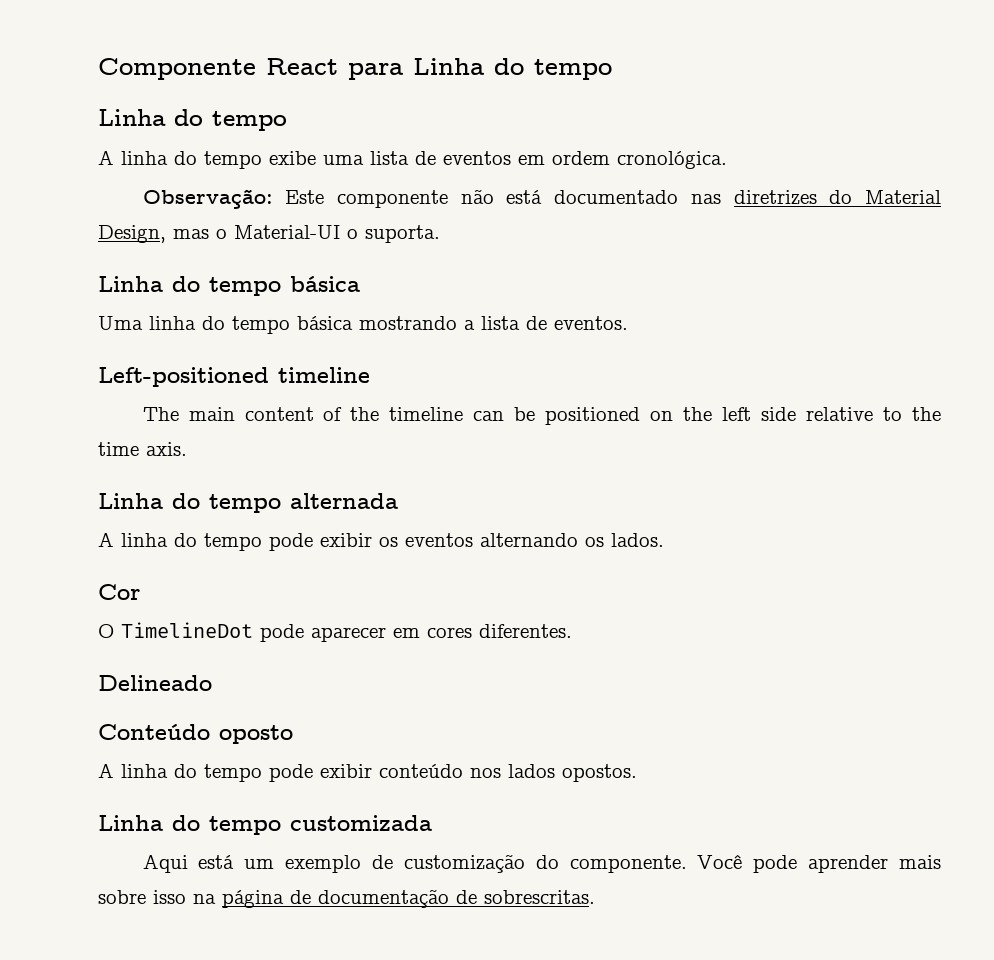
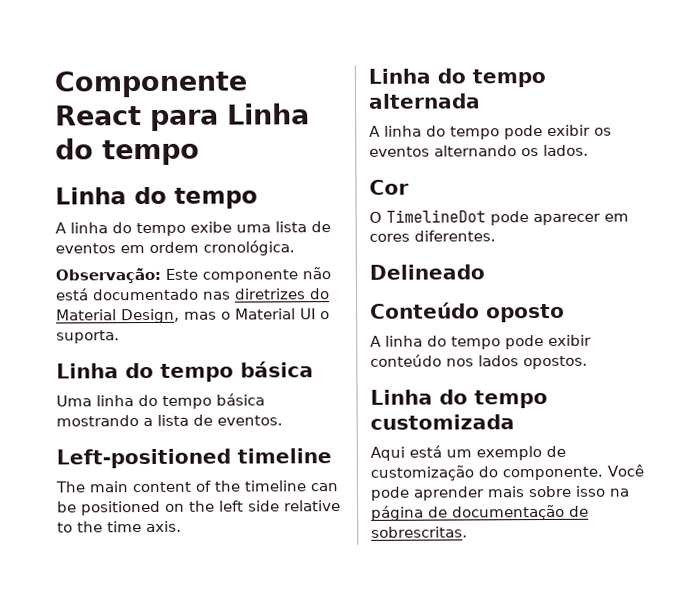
- Observação: Este componente não está documentado nas diretrizes do Material Design, mas o Material-UI o suporta.
+ Observação: Este componente não está documentado nas diretrizes do Material Design, mas o Material UI o suporta.

